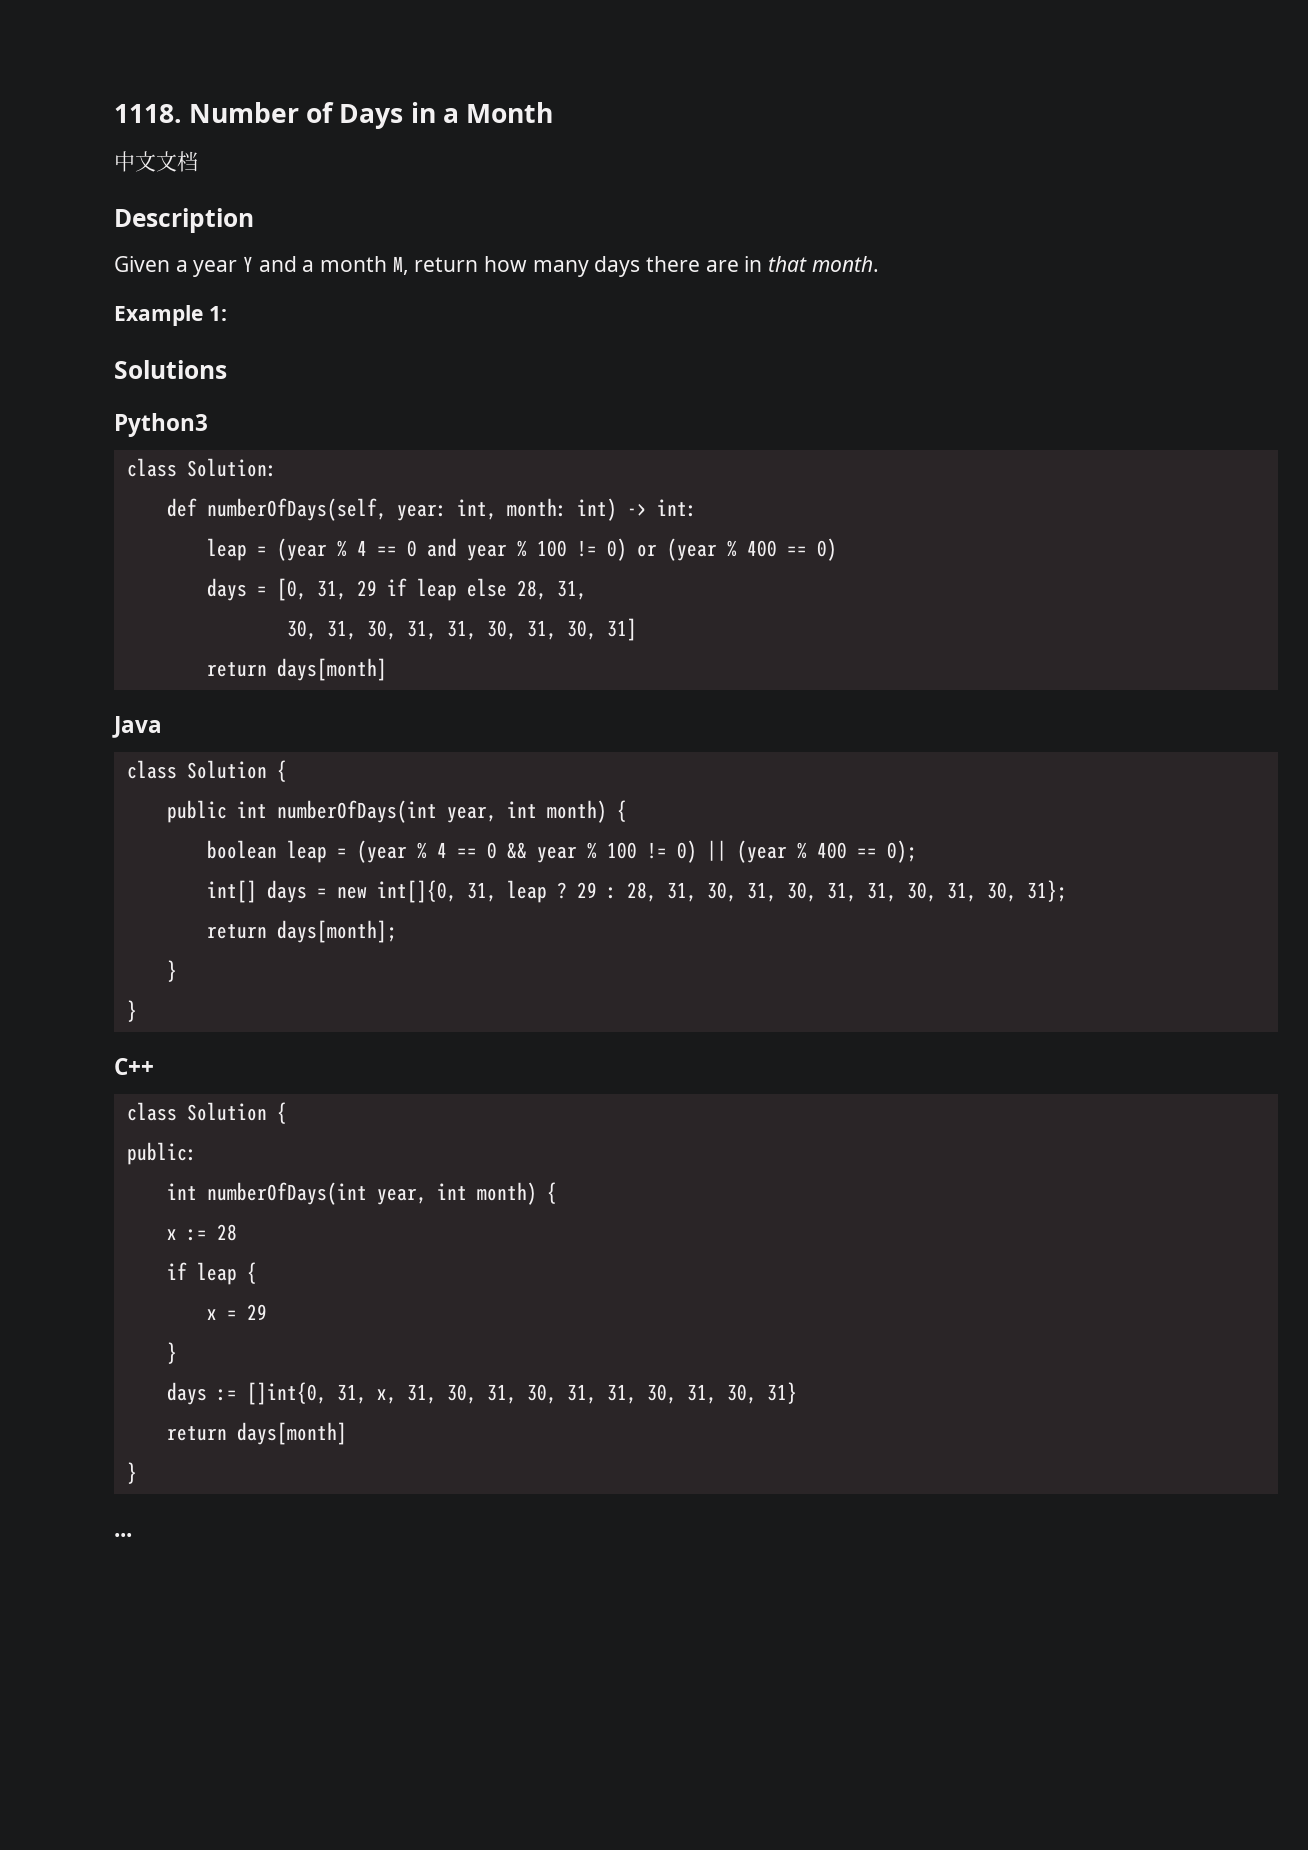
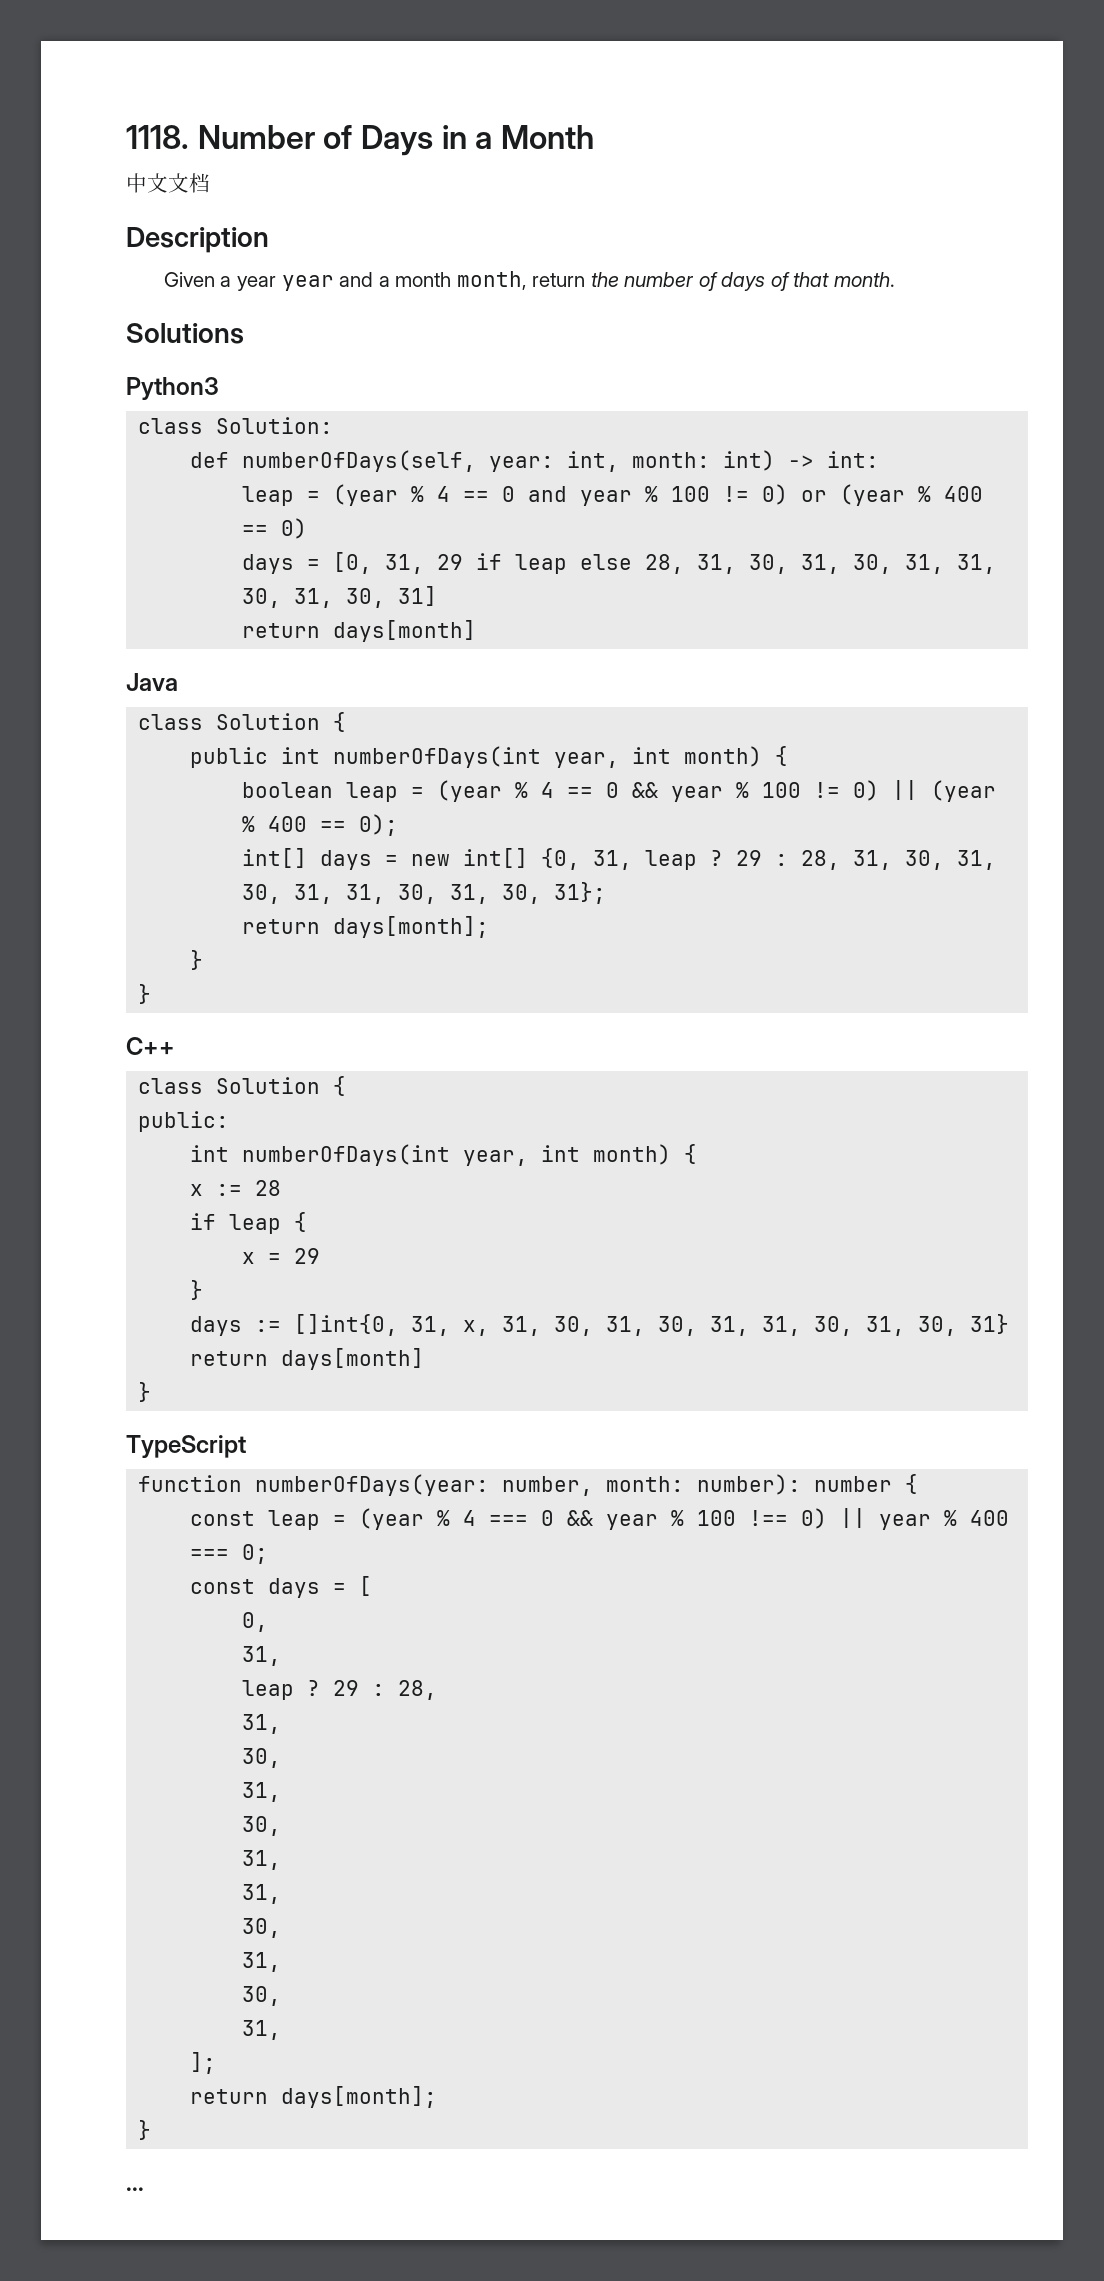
- Given a year Y and a month M, return how many days there are in that month.
+ Given a year year and a month month, return the number of days of that month.
- Example 1:
- days = [0, 31, 29 if leap else 28, 31,
- 30, 31, 30, 31, 31, 30, 31, 30, 31]
+ days = [0, 31, 29 if leap else 28, 31, 30, 31, 30, 31, 31, 30, 31, 30, 31]
- int[] days = new int[]{0, 31, leap ?
+ int[] days = new int[] {0, 31, leap ?
+ TypeScript
+ function numberOfDays(year: number, month: number): number {
+ const leap = (year % 4 === 0 && year % 100 !== 0) || year % 400 === 0;
+ const days = [
+ 0,
+ 31,
+ leap ? 29 : 28,
+ 31,
+ 30,
+ 31,
+ 30,
+ 31,
+ 31,
+ 30,
+ 31,
+ 30,
+ 31,
+ ];
+ return days[month];
+ }

